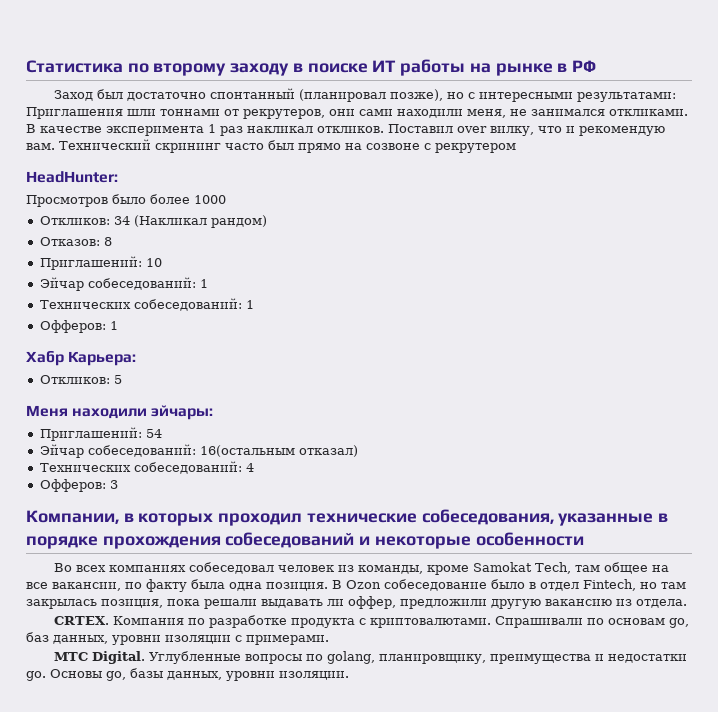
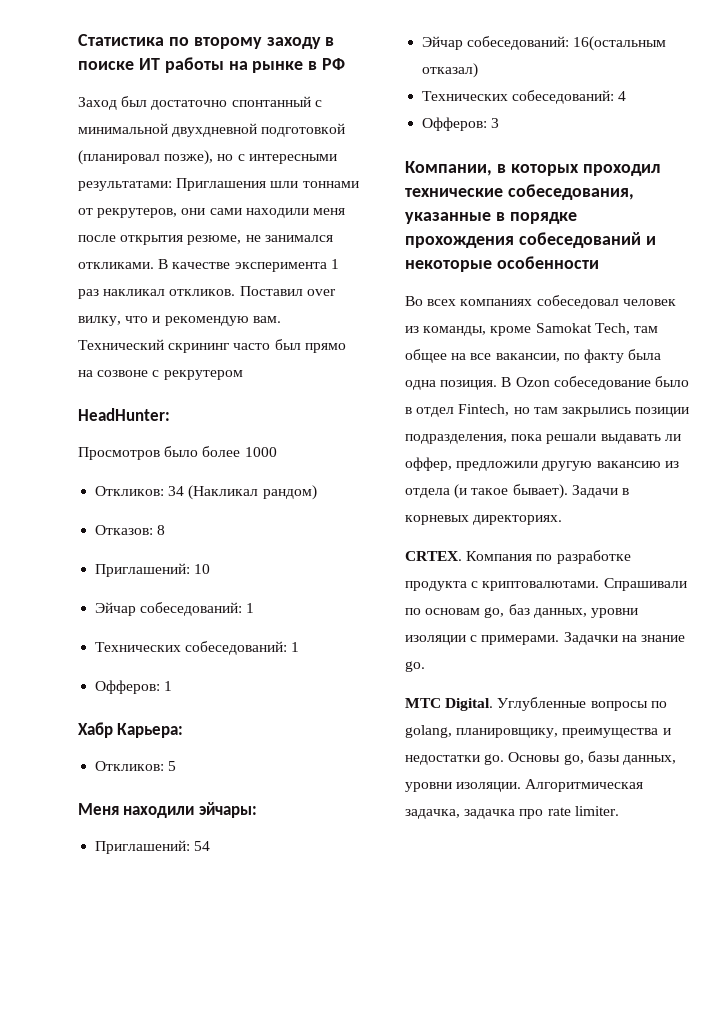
- Заход был достаточно спонтанный (планировал позже), но с интересными результатами: Приглашения шли тоннами от рекрутеров, они сами находили меня, не занимался откликами.
+ Заход был достаточно спонтанный с минимальной двухдневной подготовкой (планировал позже), но с интересными результатами: Приглашения шли тоннами от рекрутеров, они сами находили меня после открытия резюме, не занимался откликами.
- В Ozon собеседование было в отдел Fintech, но там закрылась позиция, пока решали выдавать ли оффер, предложили другую вакансию из отдела.
+ В Ozon собеседование было в отдел Fintech, но там закрылись позиции подразделения, пока решали выдавать ли оффер, предложили другую вакансию из отдела (и такое бывает). Задачи в корневых директориях.
+ Задачки на знание go.
+ Алгоритмическая задачка, задачка про rate limiter.

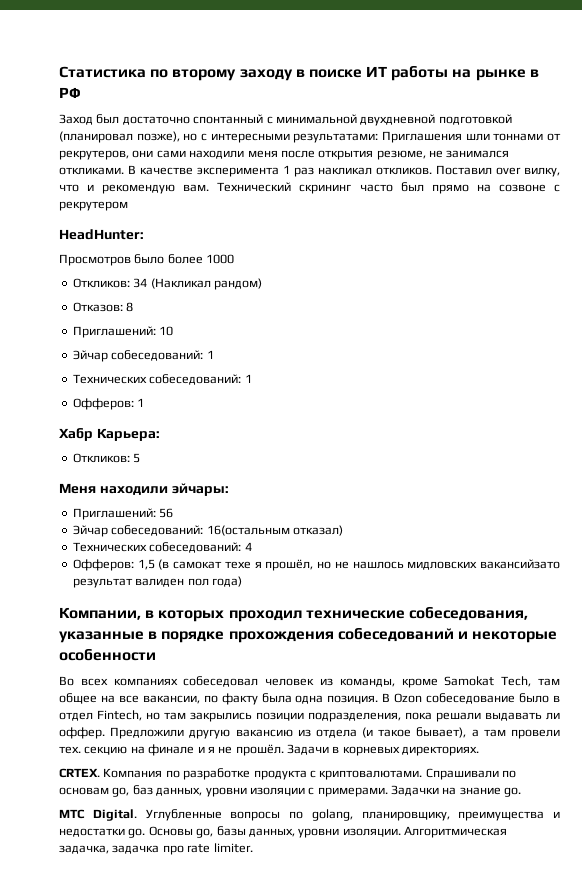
- Приглашений: 54
+ Приглашений: 56
- Офферов: 3
+ Офферов: 1,5 (в самокат техе я прошёл, но не нашлось мидловских вакансийзато результат валиден пол года)
- В Ozon собеседование было в отдел Fintech, но там закрылись позиции подразделения, пока решали выдавать ли оффер, предложили другую вакансию из отдела (и такое бывает).
+ В Ozon собеседование было в отдел Fintech, но там закрылись позиции подразделения, пока решали выдавать ли оффер. Предложили другую вакансию из отдела (и такое бывает), а там провели тех. секцию на финале и я не прошёл.

